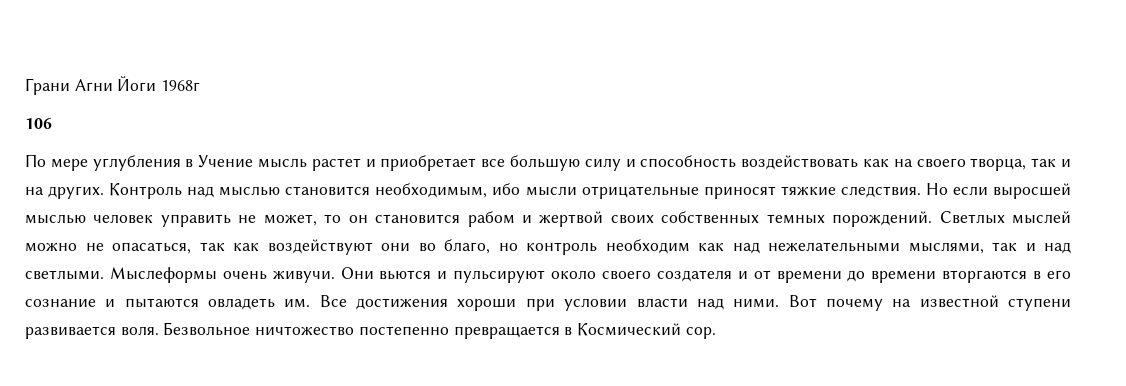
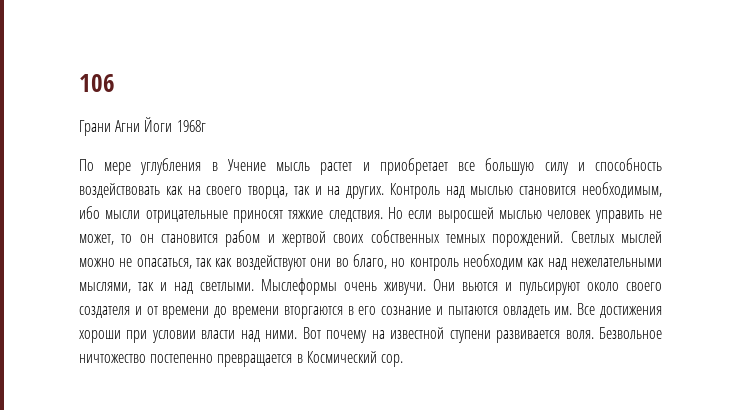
+ 106
- 106

